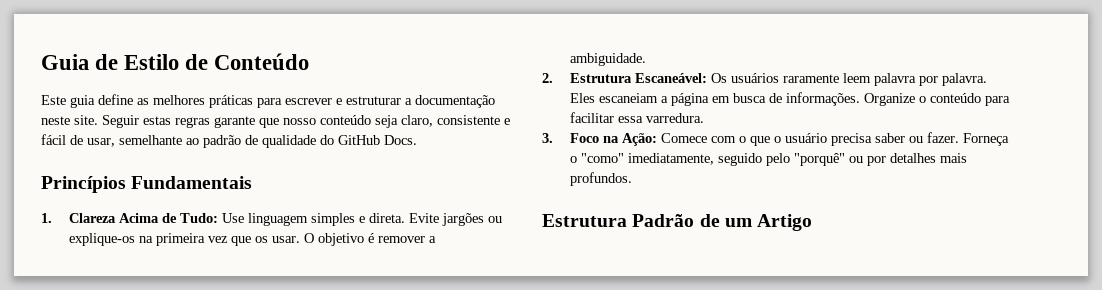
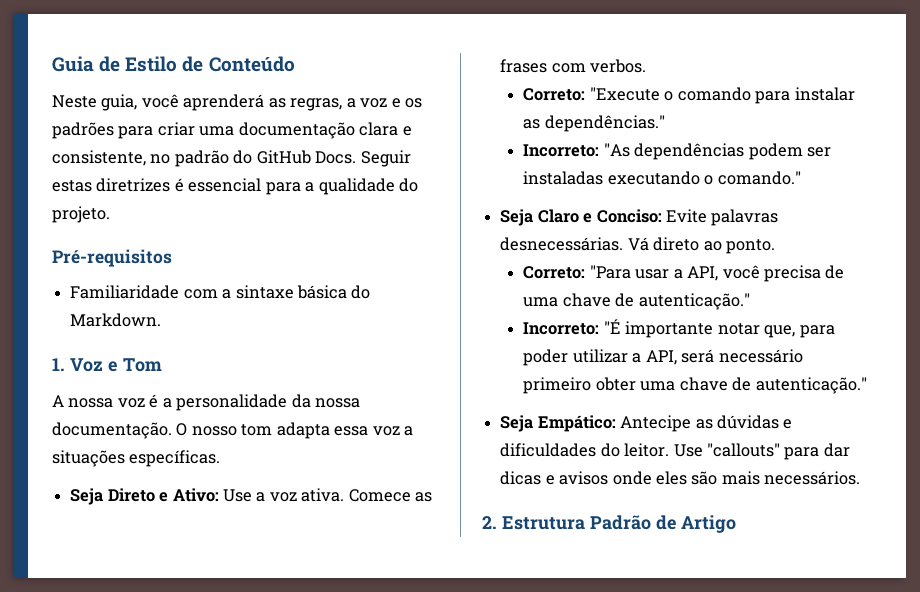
- Este guia define as melhores práticas para escrever e estruturar a documentação neste site. Seguir estas regras garante que nosso conteúdo seja claro, consistente e fácil de usar, semelhante ao padrão de qualidade do GitHub Docs.
- Princípios Fundamentais
- 1. Clareza Acima de Tudo: Use linguagem simples e direta. Evite jargões ou explique-os na primeira vez que os usar. O objetivo é remover a ambiguidade.
- 2. Estrutura Escaneável: Os usuários raramente leem palavra por palavra. Eles escaneiam a página em busca de informações. Organize o conteúdo para facilitar essa varredura.
- 3. Foco na Ação: Comece com o que o usuário precisa saber ou fazer. Forneça o "como" imediatamente, seguido pelo "porquê" ou por detalhes mais profundos.
- Estrutura Padrão de um Artigo
+ Neste guia, você aprenderá as regras, a voz e os padrões para criar uma documentação clara e consistente, no padrão do GitHub Docs. Seguir estas diretrizes é essencial para a qualidade do projeto.
+ Pré-requisitos
+ Familiaridade com a sintaxe básica do Markdown.
+ 1. Voz e Tom
+ A nossa voz é a personalidade da nossa documentação. O nosso tom adapta essa voz a situações específicas.
+ Seja Direto e Ativo: Use a voz ativa. Comece as frases com verbos.
+ Correto: "Execute o comando para instalar as dependências."
+ Incorreto: "As dependências podem ser instaladas executando o comando."
+ Seja Claro e Conciso: Evite palavras desnecessárias. Vá direto ao ponto.
+ Correto: "Para usar a API, você precisa de uma chave de autenticação."
+ Incorreto: "É importante notar que, para poder utilizar a API, será necessário primeiro obter uma chave de autenticação."
+ Seja Empático: Antecipe as dúvidas e dificuldades do leitor. Use "callouts" para dar dicas e avisos onde eles são mais necessários.
+ 2. Estrutura Padrão de Artigo

